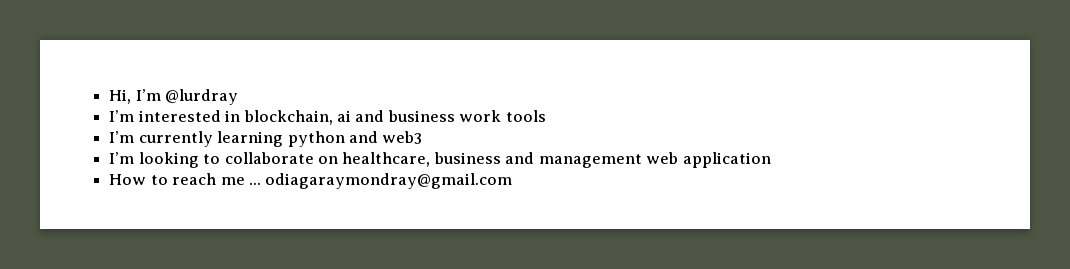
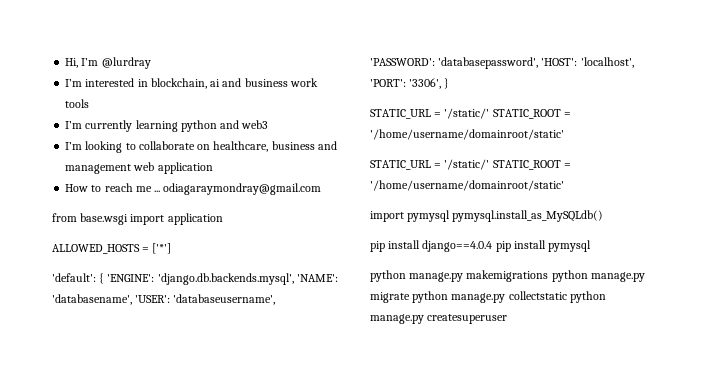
+ from base.wsgi import application
+ ALLOWED_HOSTS = ['*']
+ 'default': { 'ENGINE': 'django.db.backends.mysql', 'NAME': 'databasename', 'USER': 'databaseusername', 'PASSWORD': 'databasepassword', 'HOST': 'localhost', 'PORT': '3306', }
+ STATIC_URL = '/static/' STATIC_ROOT = '/home/username/domainroot/static'
+ STATIC_URL = '/static/' STATIC_ROOT = '/home/username/domainroot/static'
+ import pymysql pymysql.install_as_MySQLdb()
+ pip install django==4.0.4 pip install pymysql
+ python manage.py makemigrations python manage.py migrate python manage.py collectstatic python manage.py createsuperuser

